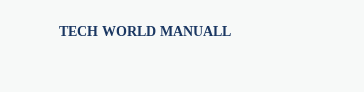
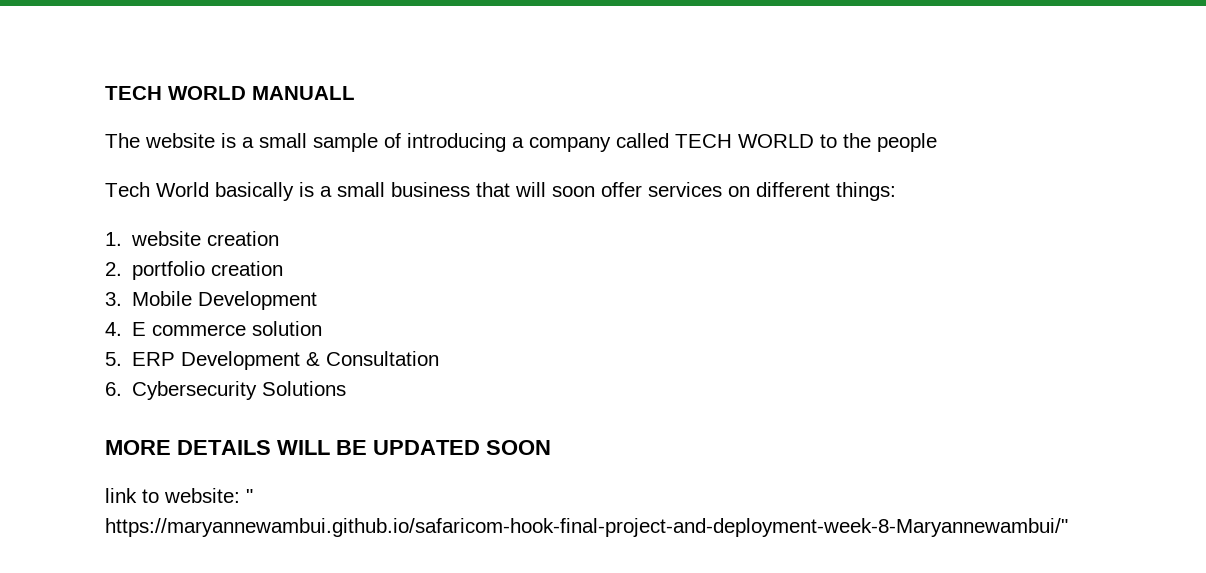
+ The website is a small sample of introducing a company called TECH WORLD to the people
+ Tech World basically is a small business that will soon offer services on different things:
+ 1. website creation
+ 2. portfolio creation
+ 3. Mobile Development
+ 4. E commerce solution
+ 5. ERP Development & Consultation
+ 6. Cybersecurity Solutions
+ MORE DETAILS WILL BE UPDATED SOON
+ link to website: " https://maryannewambui.github.io/safaricom-hook-final-project-and-deployment-week-8-Maryannewambui/"

